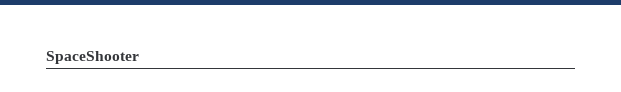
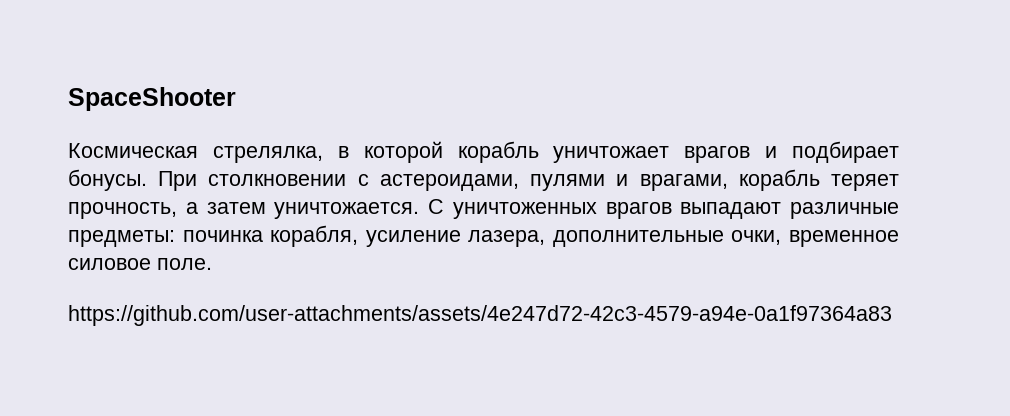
+ Космическая стрелялка, в которой корабль уничтожает врагов и подбирает бонусы. При столкновении с астероидами, пулями и врагами, корабль теряет прочность, а затем уничтожается. С уничтоженных врагов выпадают различные предметы: починка корабля, усиление лазера, дополнительные очки, временное силовое поле.
+ https://github.com/user-attachments/assets/4e247d72-42c3-4579-a94e-0a1f97364a83

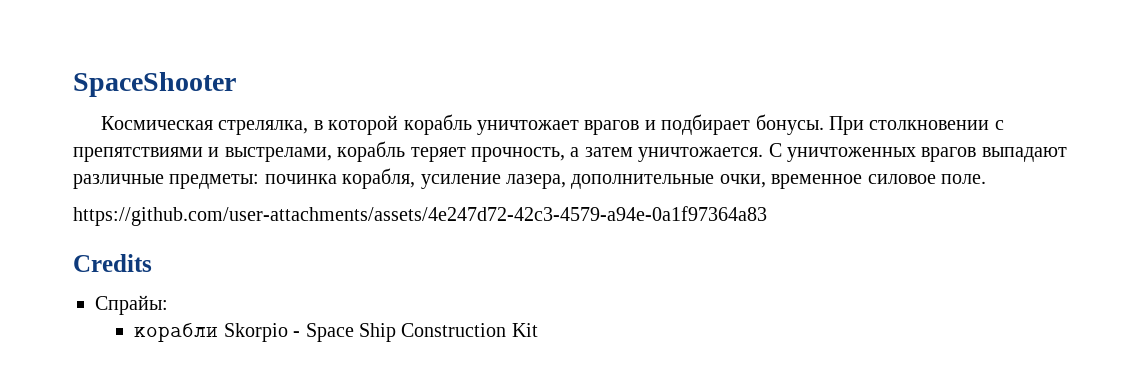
- При столкновении с астероидами, пулями и врагами, корабль теряет прочность, а затем уничтожается.
+ При столкновении с препятствиями и выстрелами, корабль теряет прочность, а затем уничтожается.
+ Credits
+ Спрайы:
+ корабли Skorpio - Space Ship Construction Kit

